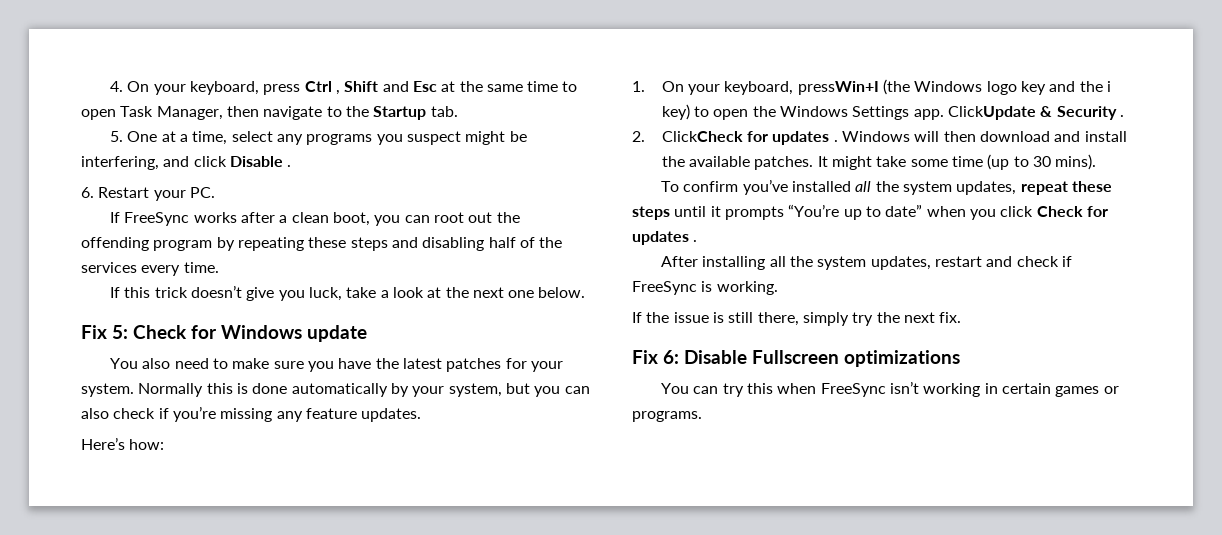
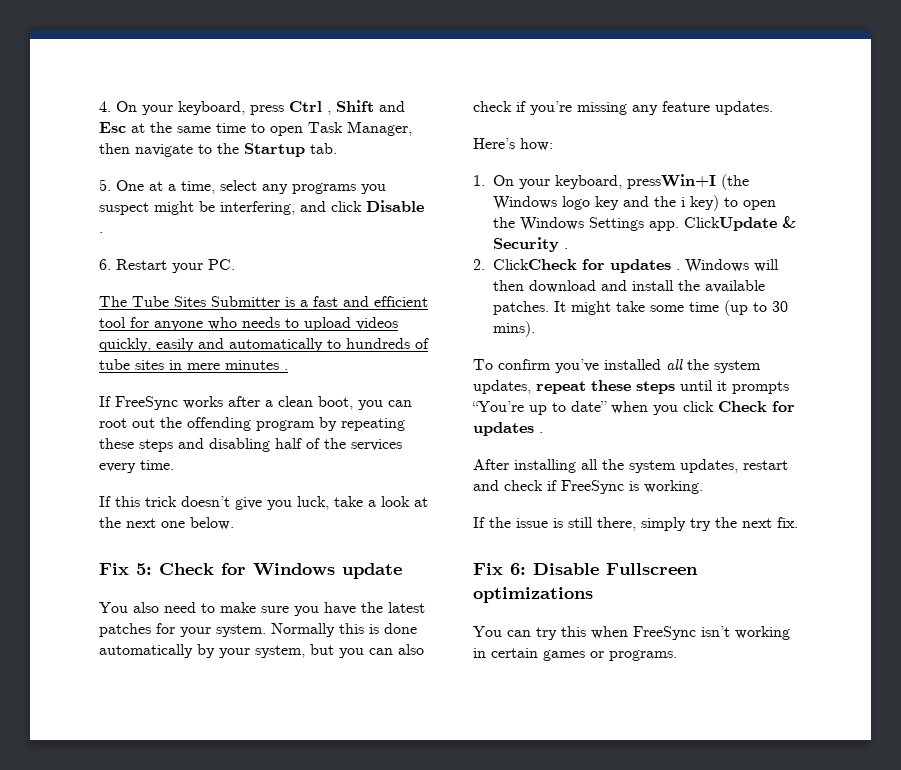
+ The Tube Sites Submitter is a fast and efficient tool for anyone who needs to upload videos quickly, easily and automatically to hundreds of tube sites in mere minutes .

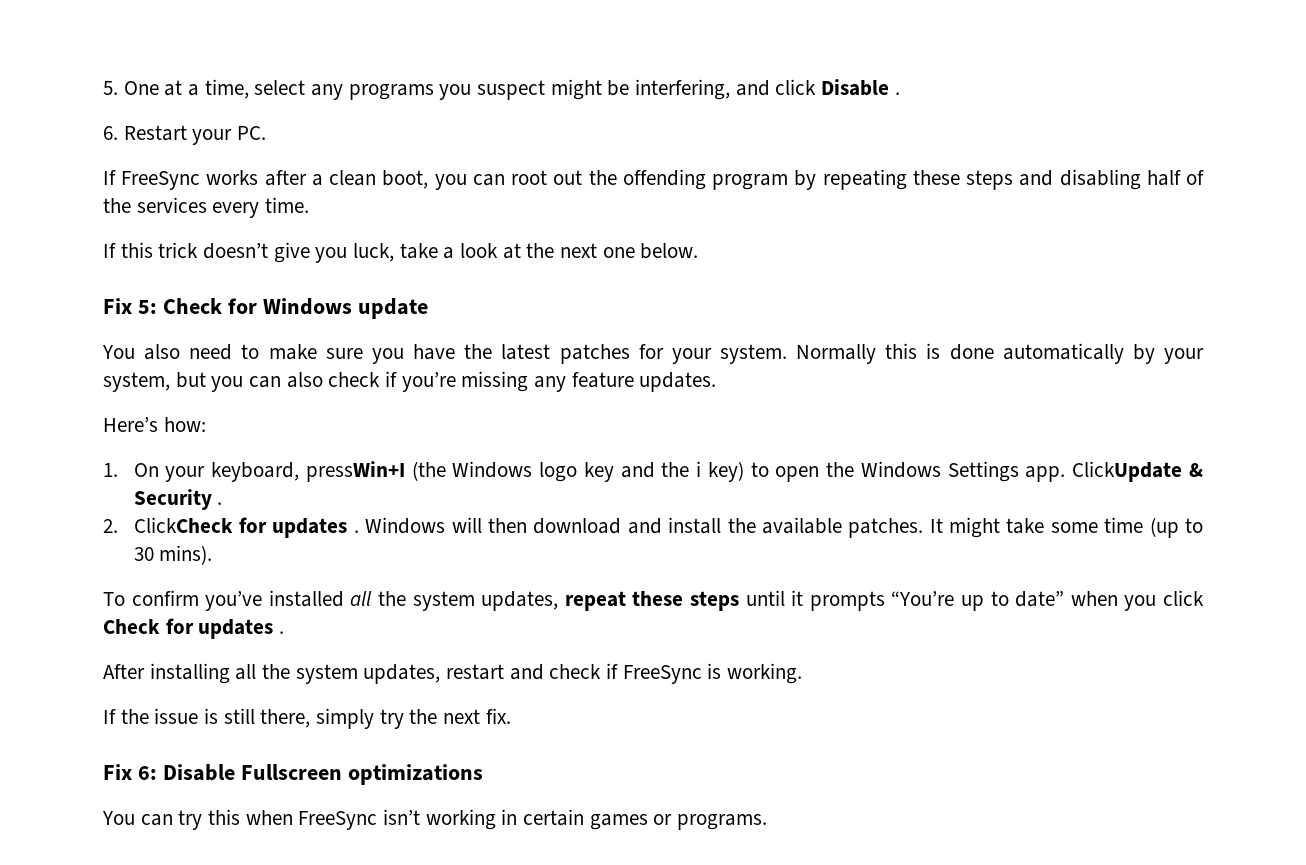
- 4. On your keyboard, press Ctrl , Shift and Esc at the same time to open Task Manager, then navigate to the Startup tab.
- The Tube Sites Submitter is a fast and efficient tool for anyone who needs to upload videos quickly, easily and automatically to hundreds of tube sites in mere minutes .

